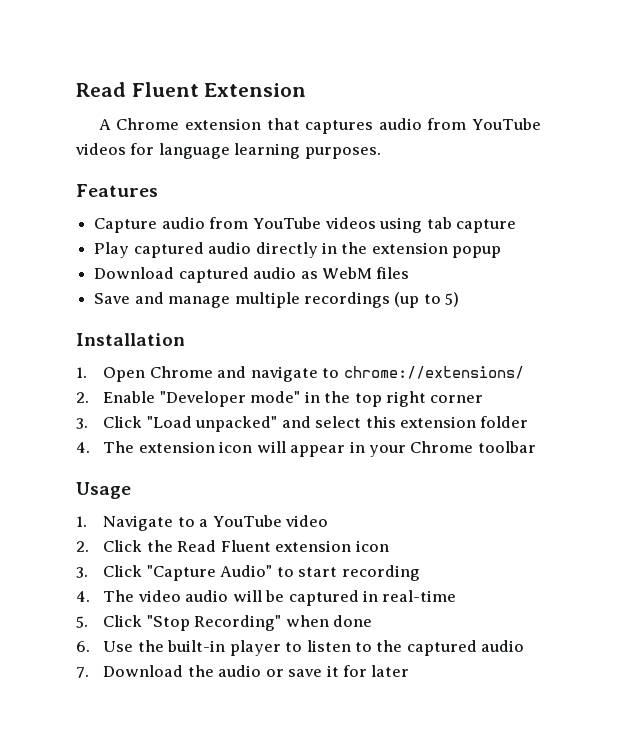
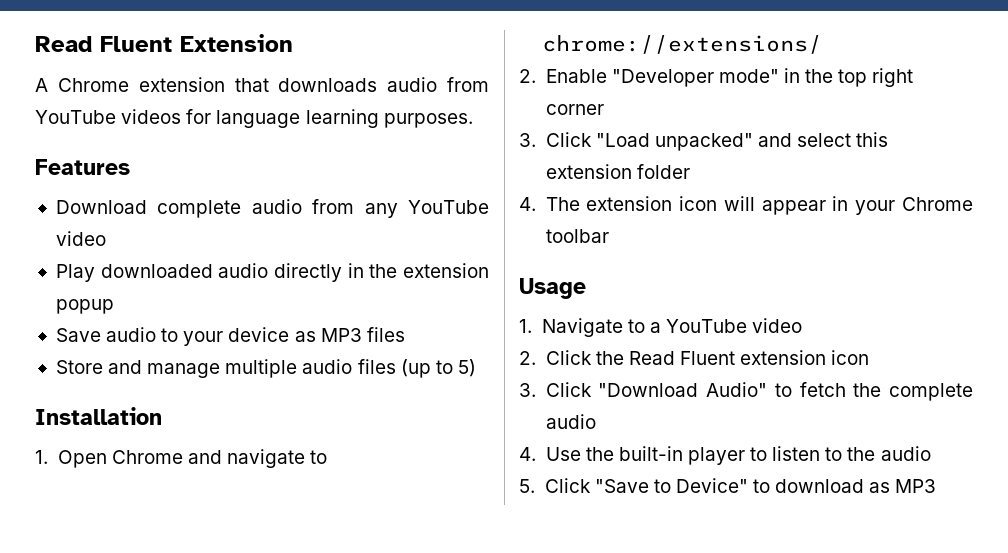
- A Chrome extension that captures audio from YouTube videos for language learning purposes.
+ A Chrome extension that downloads audio from YouTube videos for language learning purposes.
- Capture audio from YouTube videos using tab capture
+ Download complete audio from any YouTube video
- Play captured audio directly in the extension popup
+ Play downloaded audio directly in the extension popup
- Download captured audio as WebM files
+ Save audio to your device as MP3 files
- Save and manage multiple recordings (up to 5)
+ Store and manage multiple audio files (up to 5)
- 3. Click "Capture Audio" to start recording
- 4. The video audio will be captured in real-time
- 5. Click "Stop Recording" when done
- 6. Use the built-in player to listen to the captured audio
- 7. Download the audio or save it for later
+ 3. Click "Download Audio" to fetch the complete audio
+ 4. Use the built-in player to listen to the audio
+ 5. Click "Save to Device" to download as MP3

